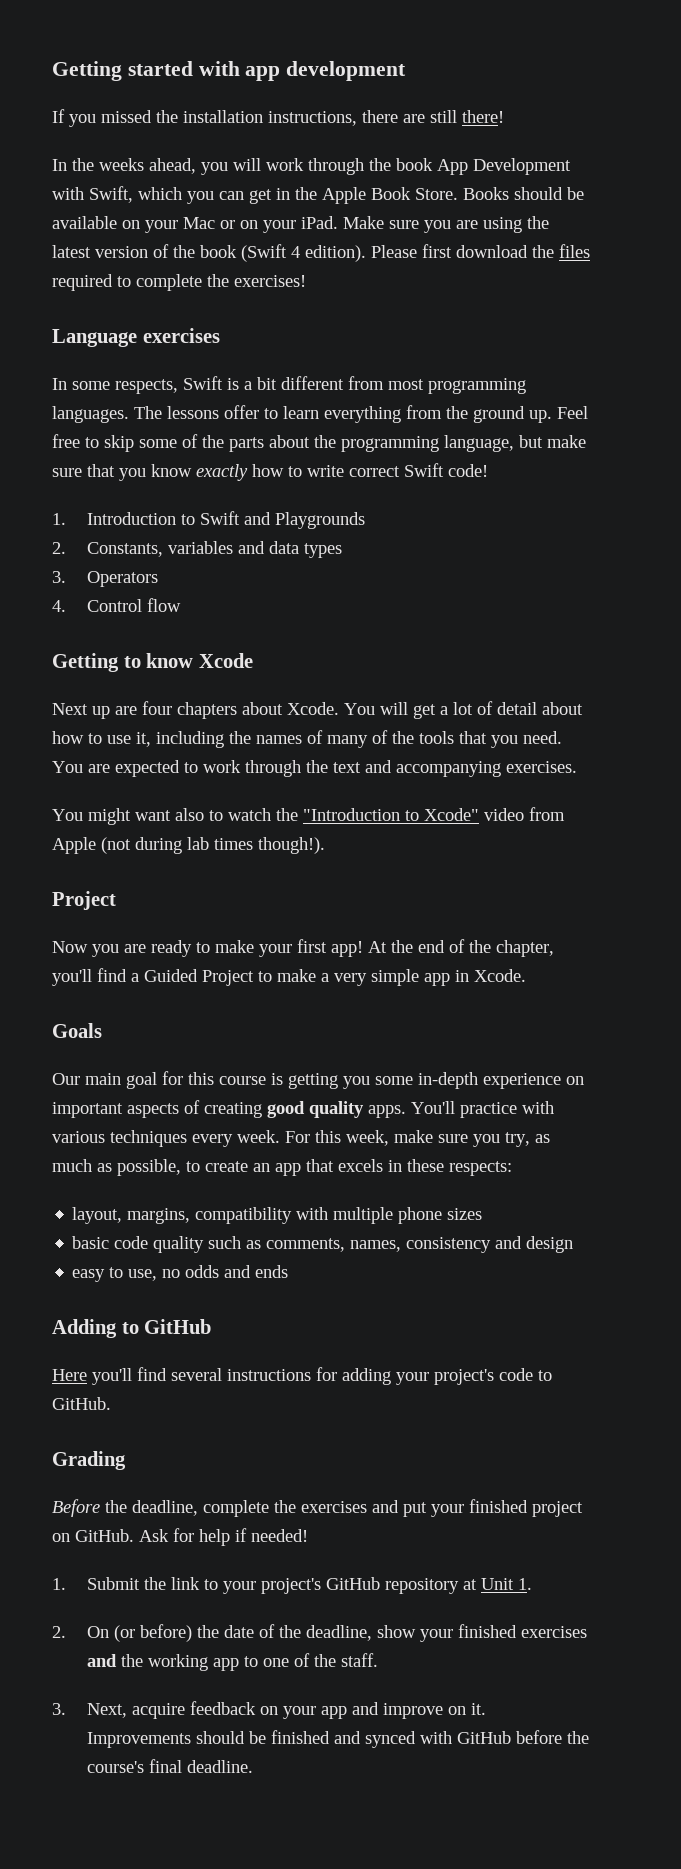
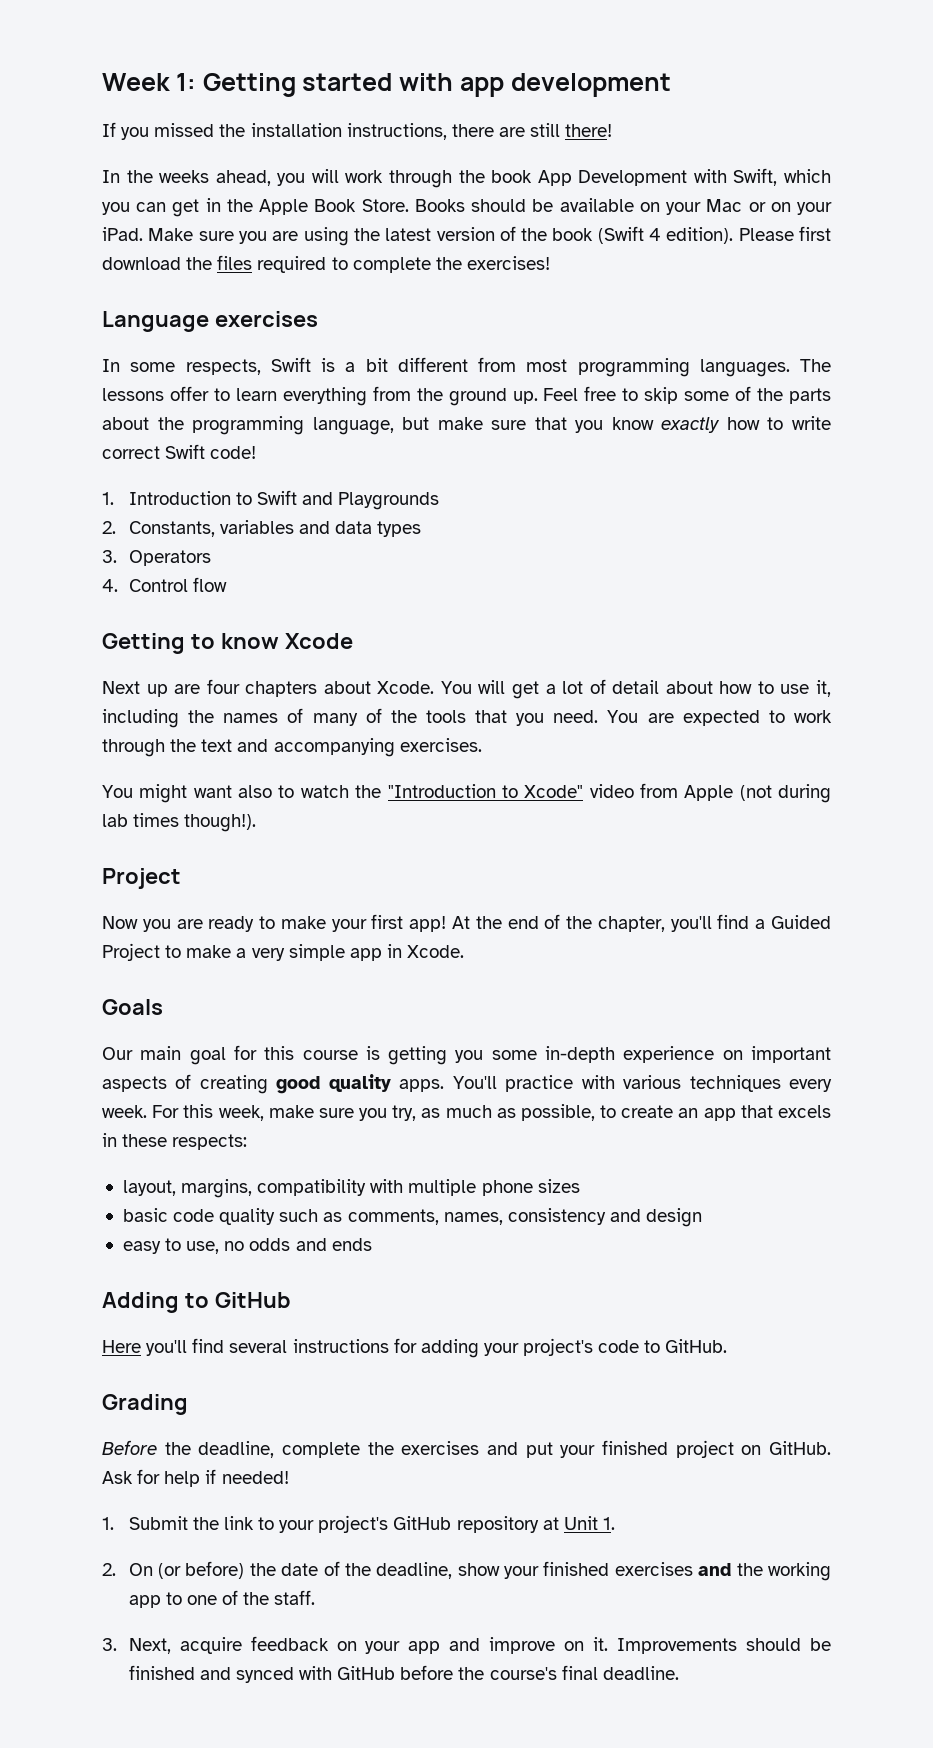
- Getting started with app development
+ Week 1: Getting started with app development

